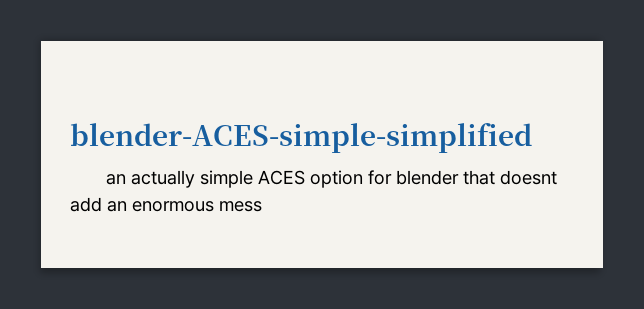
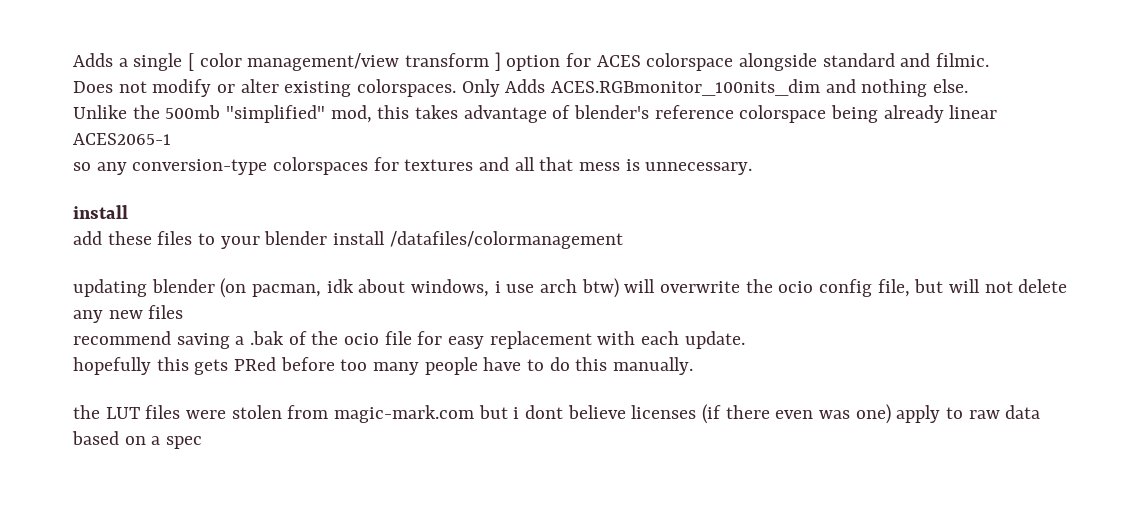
- blender-ACES-simple-simplified
- an actually simple ACES option for blender that doesnt add an enormous mess
+ Adds a single [ color management/view transform ] option for ACES colorspace alongside standard and filmic.
+ Does not modify or alter existing colorspaces. Only Adds ACES.RGBmonitor_100nits_dim and nothing else.
+ Unlike the 500mb "simplified" mod, this takes advantage of blender's reference colorspace being already linear ACES2065-1
+ so any conversion-type colorspaces for textures and all that mess is unnecessary.
+ install
+ add these files to your blender install /datafiles/colormanagement
+ updating blender (on pacman, idk about windows, i use arch btw) will overwrite the ocio config file, but will not delete any new files
+ recommend saving a .bak of the ocio file for easy replacement with each update.
+ hopefully this gets PRed before too many people have to do this manually.
+ the LUT files were stolen from magic-mark.com but i dont believe licenses (if there even was one) apply to raw data based on a spec

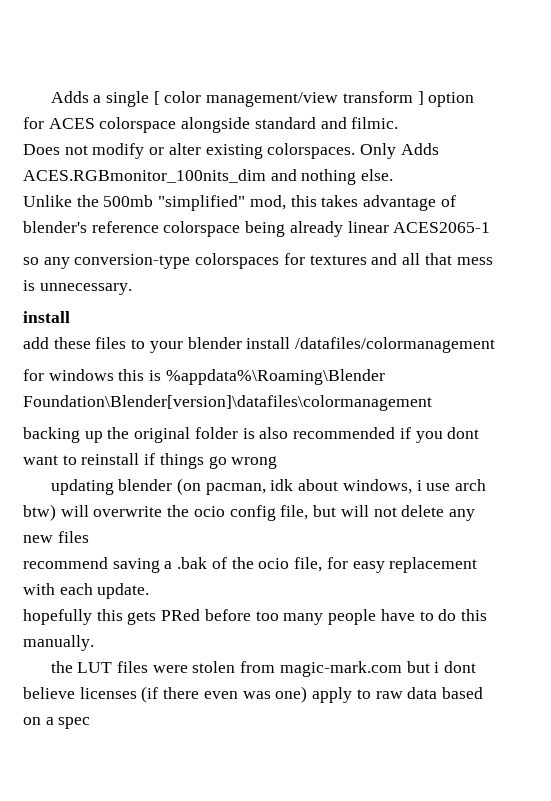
+ for windows this is %appdata%\Roaming\Blender Foundation\Blender[version]\datafiles\colormanagement
+ backing up the original folder is also recommended if you dont want to reinstall if things go wrong
- recommend saving a .bak of the ocio file for easy replacement with each update.
+ recommend saving a .bak of the ocio file, for easy replacement with each update.

